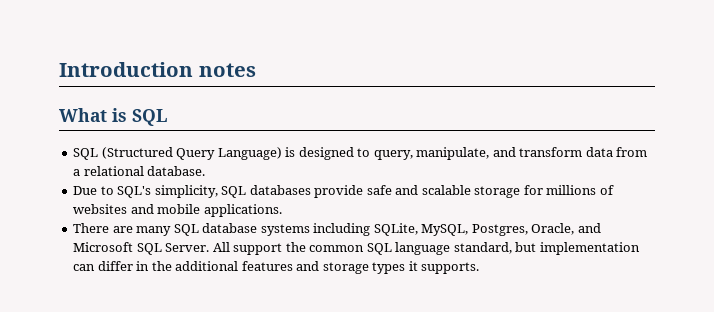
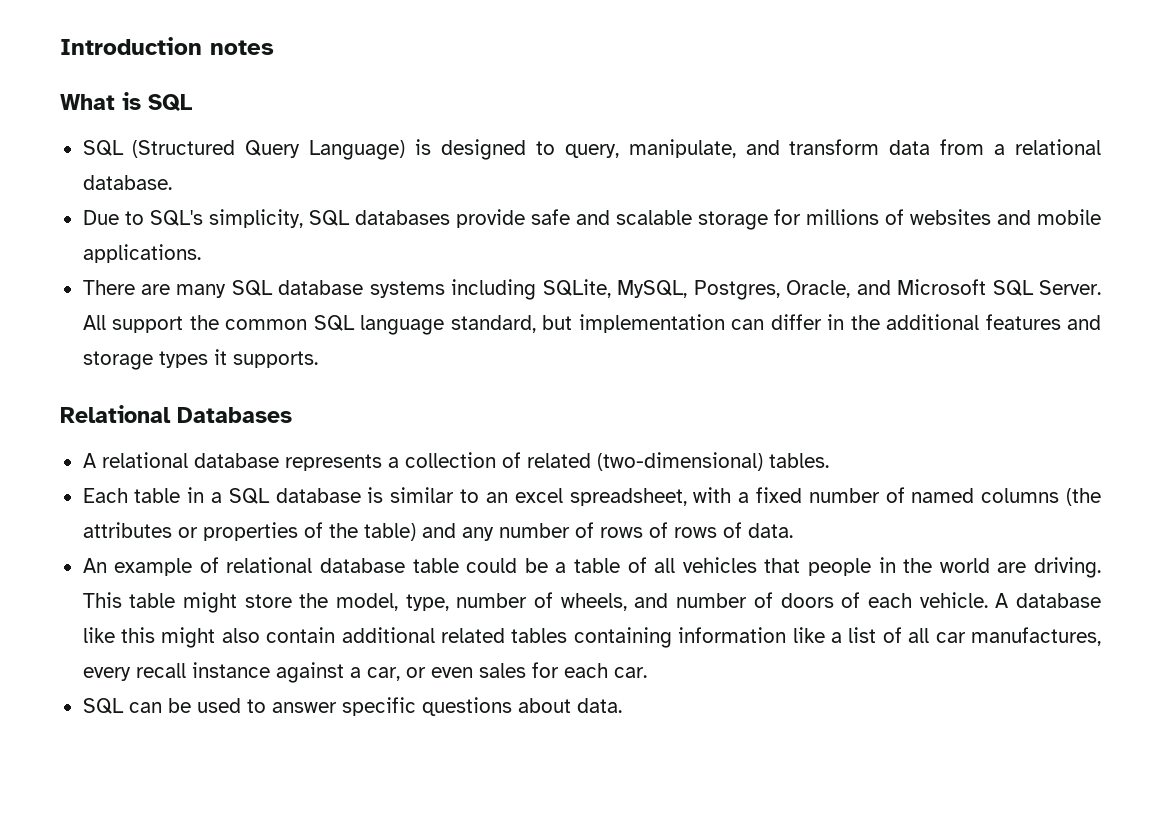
+ Relational Databases
+ A relational database represents a collection of related (two-dimensional) tables.
+ Each table in a SQL database is similar to an excel spreadsheet, with a fixed number of named columns (the attributes or properties of the table) and any number of rows of rows of data.
+ An example of relational database table could be a table of all vehicles that people in the world are driving. This table might store the model, type, number of wheels, and number of doors of each vehicle. A database like this might also contain additional related tables containing information like a list of all car manufactures, every recall instance against a car, or even sales for each car.
+ SQL can be used to answer specific questions about data.

